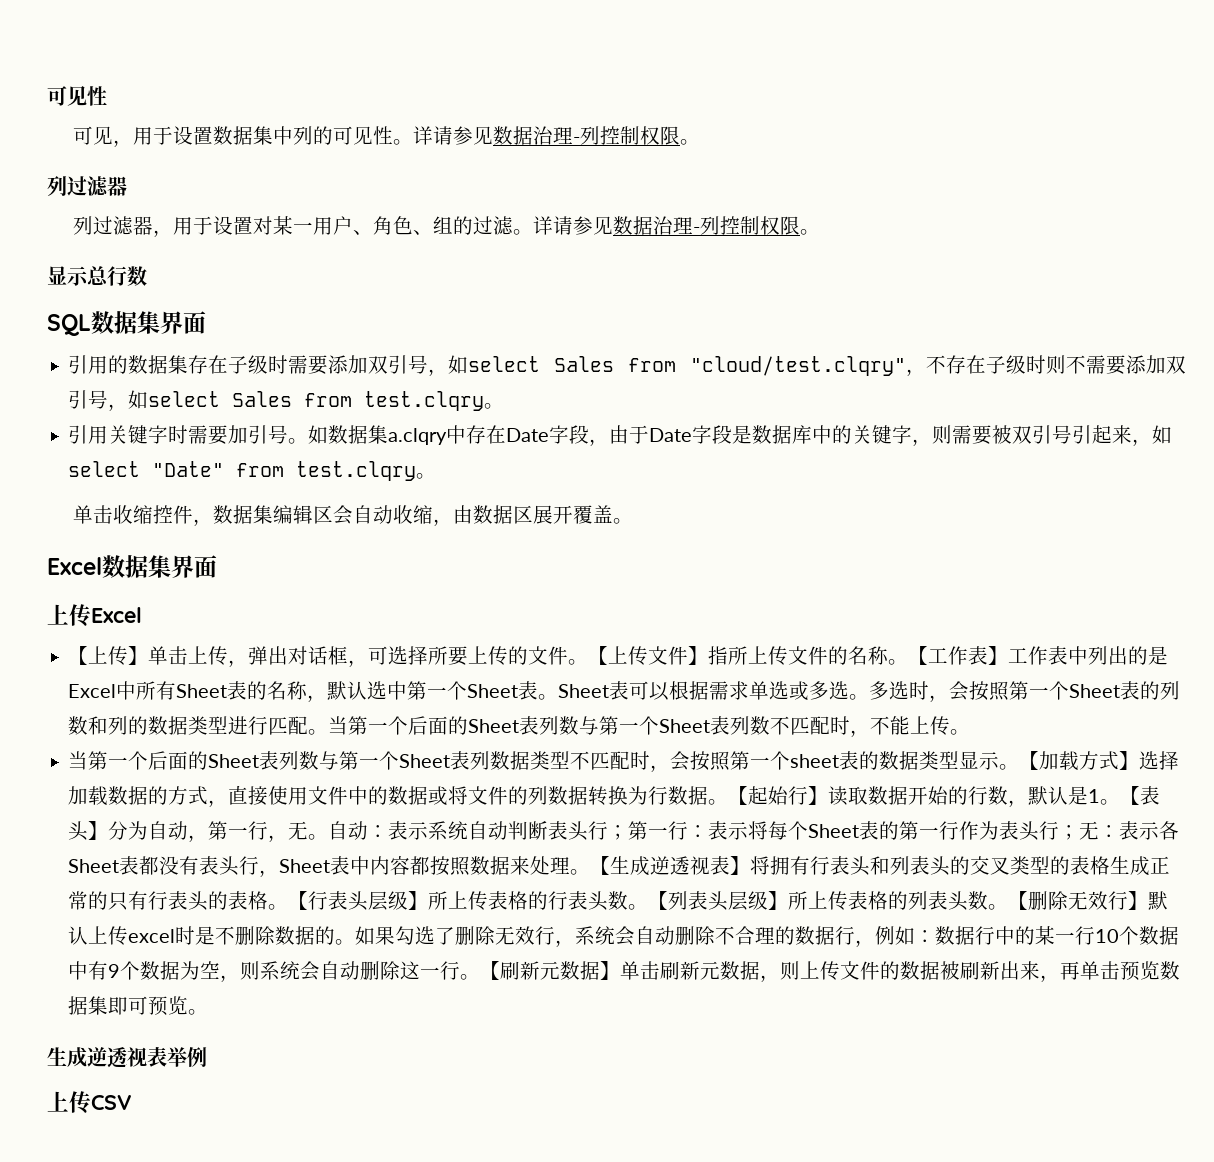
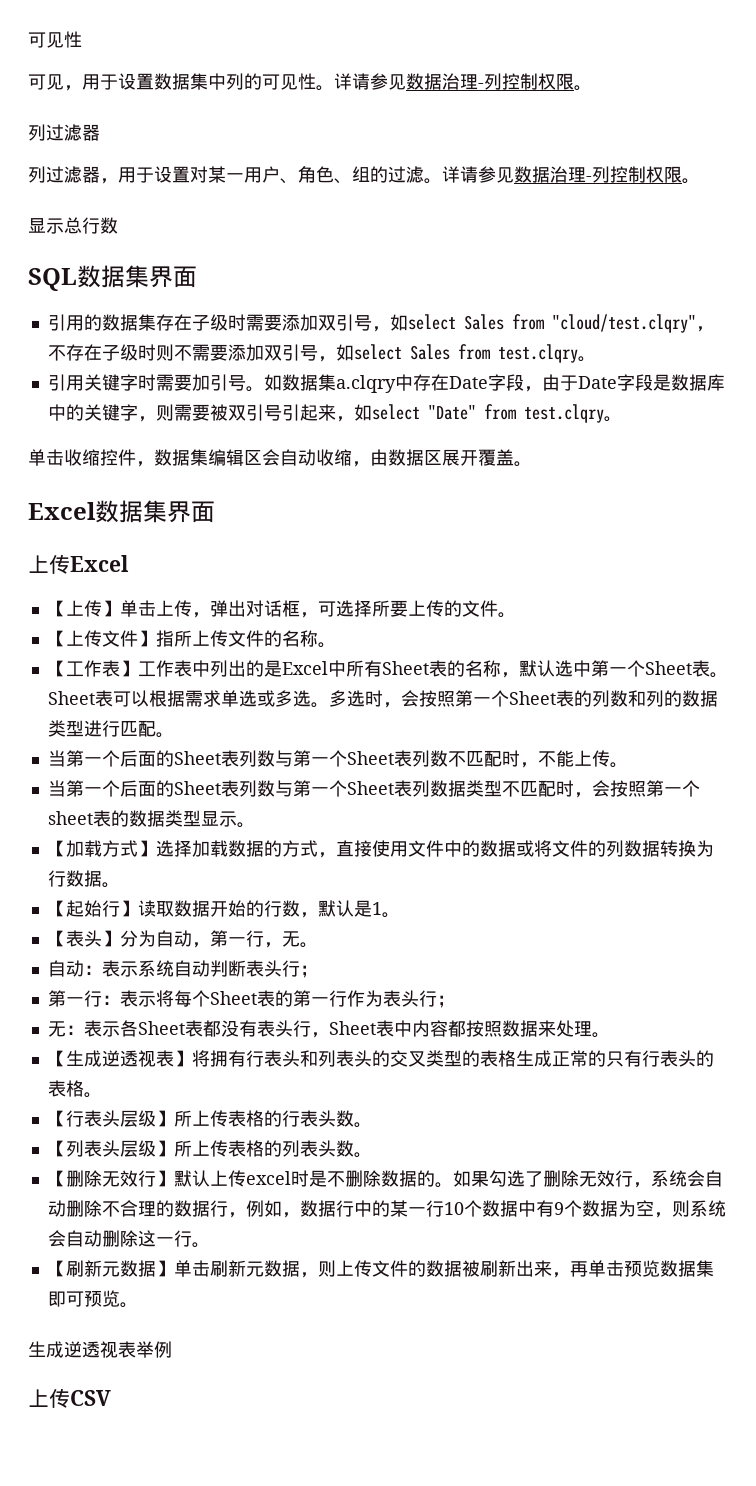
- 【上传】单击上传，弹出对话框，可选择所要上传的文件。【上传文件】指所上传文件的名称。【工作表】工作表中列出的是Excel中所有Sheet表的名称，默认选中第一个Sheet表。
+ 【上传】单击上传，弹出对话框，可选择所要上传的文件。
+ 【上传文件】指所上传文件的名称。
+ 【工作表】工作表中列出的是Excel中所有Sheet表的名称，默认选中第一个Sheet表。
- 多选时，会按照第一个Sheet表的列数和列的数据类型进行匹配。当第一个后面的Sheet表列数与第一个Sheet表列数不匹配时，不能上传。
+ 多选时，会按照第一个Sheet表的列数和列的数据类型进行匹配。
+ 当第一个后面的Sheet表列数与第一个Sheet表列数不匹配时，不能上传。
- 当第一个后面的Sheet表列数与第一个Sheet表列数据类型不匹配时，会按照第一个sheet表的数据类型显示。【加载方式】选择加载数据的方式，直接使用文件中的数据或将文件的列数据转换为行数据。【起始行】读取数据开始的行数，默认是1。【表头】分为自动，第一行，无。自动：
+ 当第一个后面的Sheet表列数与第一个Sheet表列数据类型不匹配时，会按照第一个sheet表的数据类型显示。
+ 【加载方式】选择加载数据的方式，直接使用文件中的数据或将文件的列数据转换为行数据。
+ 【起始行】读取数据开始的行数，默认是1。
+ 【表头】分为自动，第一行，无。
+ 自动：
- 表示系统自动判断表头行；第一行：
+ 表示系统自动判断表头行；
+ 第一行：
- 表示将每个Sheet表的第一行作为表头行；无：
+ 表示将每个Sheet表的第一行作为表头行；
+ 无：
- 表示各Sheet表都没有表头行，Sheet表中内容都按照数据来处理。【生成逆透视表】将拥有行表头和列表头的交叉类型的表格生成正常的只有行表头的表格。【行表头层级】所上传表格的行表头数。【列表头层级】所上传表格的列表头数。【删除无效行】默认上传excel时是不删除数据的。
+ 表示各Sheet表都没有表头行，Sheet表中内容都按照数据来处理。
+ 【生成逆透视表】将拥有行表头和列表头的交叉类型的表格生成正常的只有行表头的表格。
+ 【行表头层级】所上传表格的行表头数。
+ 【列表头层级】所上传表格的列表头数。
+ 【删除无效行】默认上传excel时是不删除数据的。
- 如果勾选了删除无效行，系统会自动删除不合理的数据行，例如：数据行中的某一行10个数据中有9个数据为空，则系统会自动删除这一行。【刷新元数据】单击刷新元数据，则上传文件的数据被刷新出来，再单击预览数据集即可预览。
+ 如果勾选了删除无效行，系统会自动删除不合理的数据行，例如，数据行中的某一行10个数据中有9个数据为空，则系统会自动删除这一行。
+ 【刷新元数据】单击刷新元数据，则上传文件的数据被刷新出来，再单击预览数据集即可预览。

